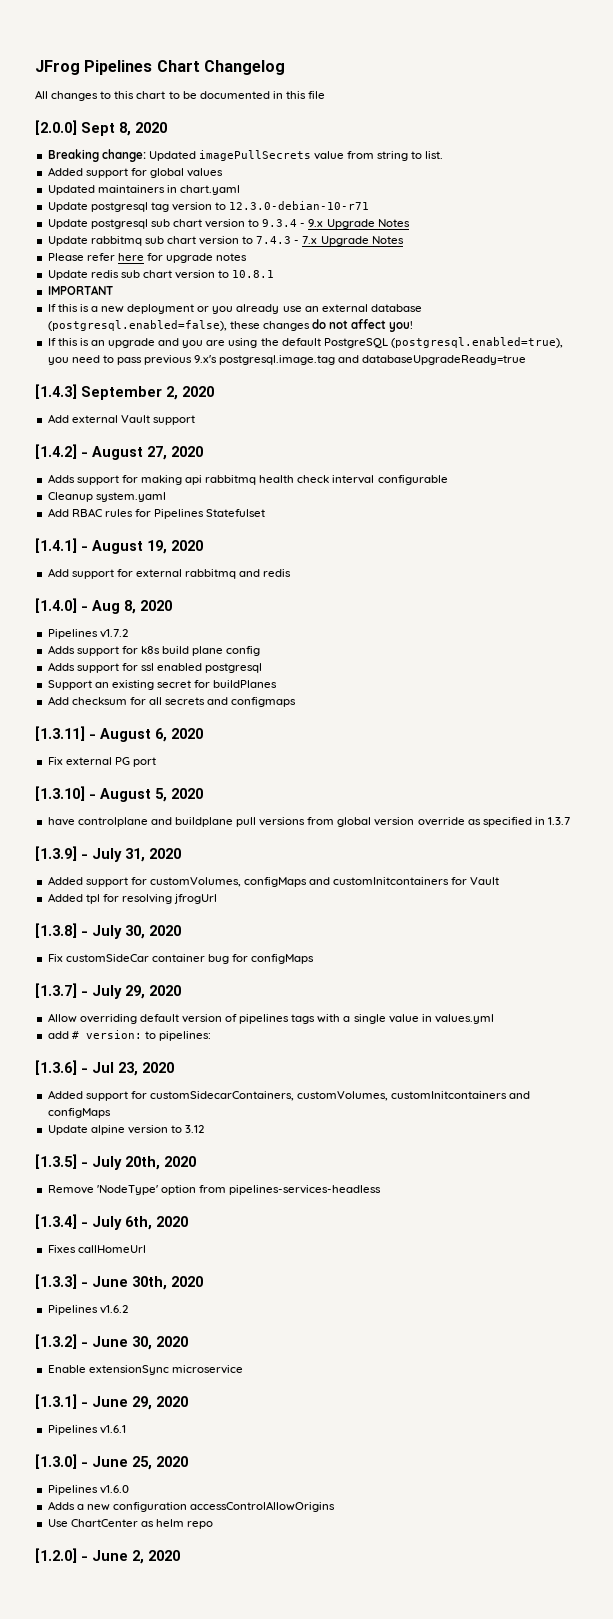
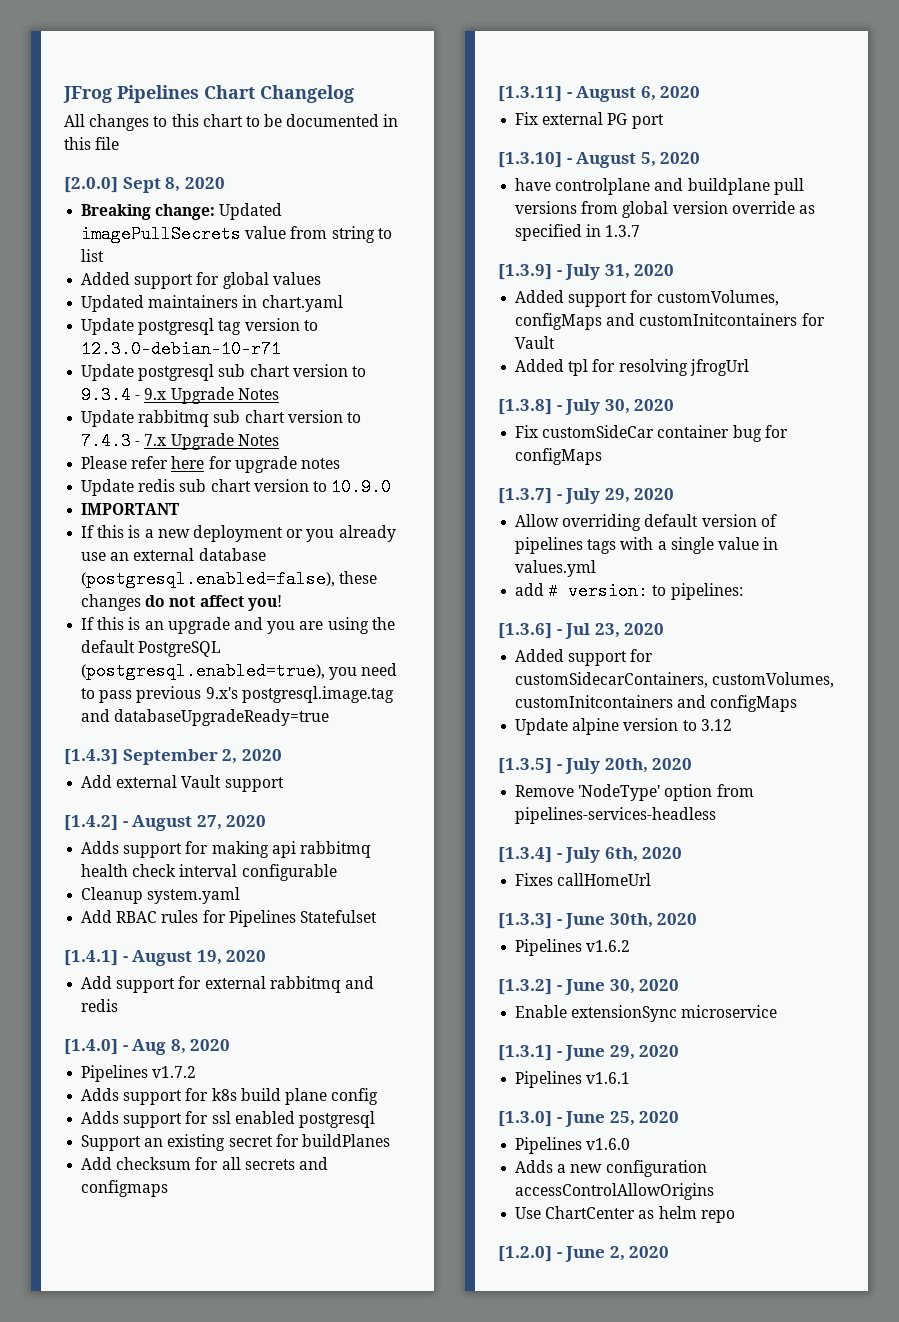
- Breaking change: Updated imagePullSecrets value from string to list.
+ Breaking change: Updated imagePullSecrets value from string to list
- Update redis sub chart version to 10.8.1
+ Update redis sub chart version to 10.9.0

